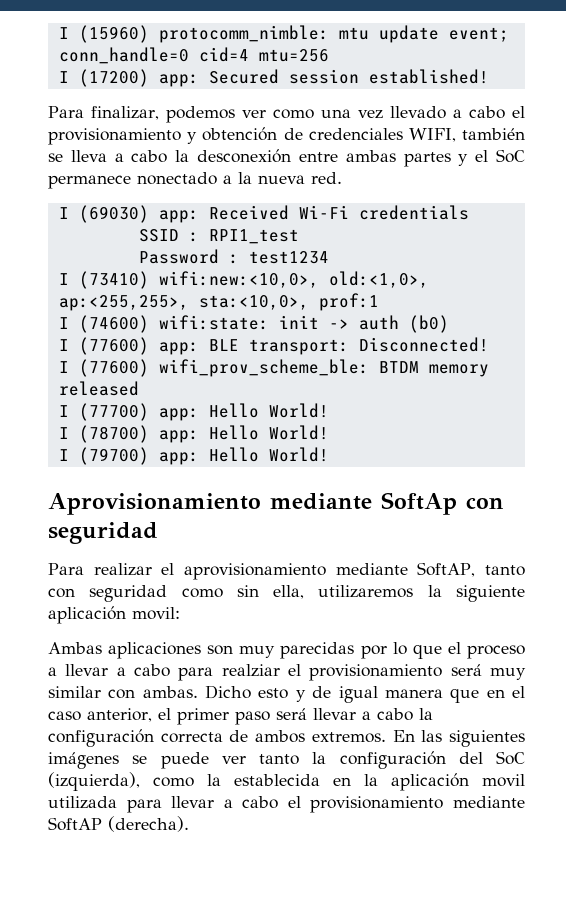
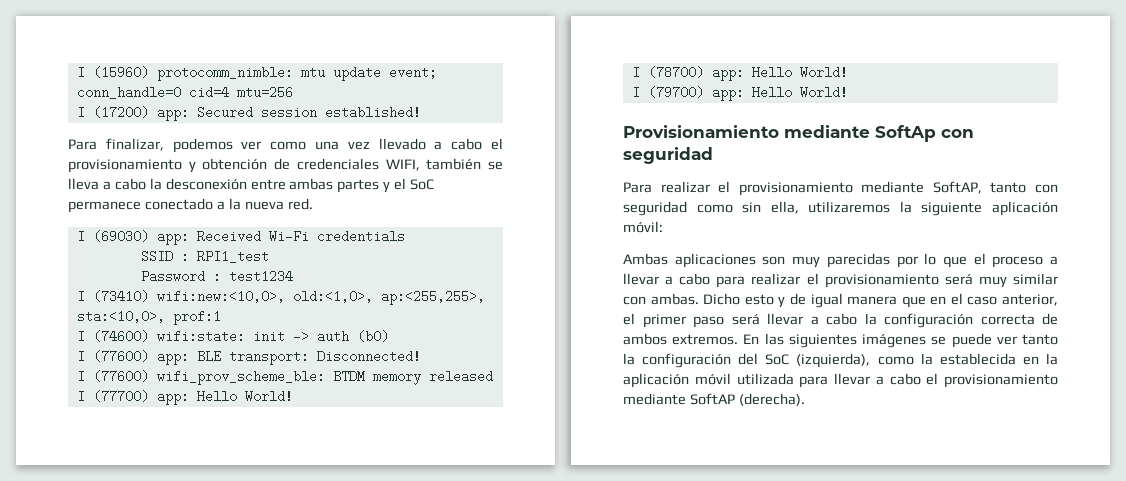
- Para finalizar, podemos ver como una vez llevado a cabo el provisionamiento y obtención de credenciales WIFI, también se lleva a cabo la desconexión entre ambas partes y el SoC permanece nonectado a la nueva red.
+ Para finalizar, podemos ver como una vez llevado a cabo el provisionamiento y obtención de credenciales WIFI, también se lleva a cabo la desconexión entre ambas partes y el SoC permanece conectado a la nueva red.
- Aprovisionamiento mediante SoftAp con seguridad
+ Provisionamiento mediante SoftAp con seguridad
- Para realizar el aprovisionamiento mediante SoftAP, tanto con seguridad como sin ella, utilizaremos la siguiente aplicación movil:
+ Para realizar el provisionamiento mediante SoftAP, tanto con seguridad como sin ella, utilizaremos la siguiente aplicación móvil:
- Ambas aplicaciones son muy parecidas por lo que el proceso a llevar a cabo para realziar el provisionamiento será muy similar con ambas.
+ Ambas aplicaciones son muy parecidas por lo que el proceso a llevar a cabo para realizar el provisionamiento será muy similar con ambas.
- En las siguientes imágenes se puede ver tanto la configuración del SoC (izquierda), como la establecida en la aplicación movil utilizada para llevar a cabo el provisionamiento mediante SoftAP (derecha).
+ En las siguientes imágenes se puede ver tanto la configuración del SoC (izquierda), como la establecida en la aplicación móvil utilizada para llevar a cabo el provisionamiento mediante SoftAP (derecha).

